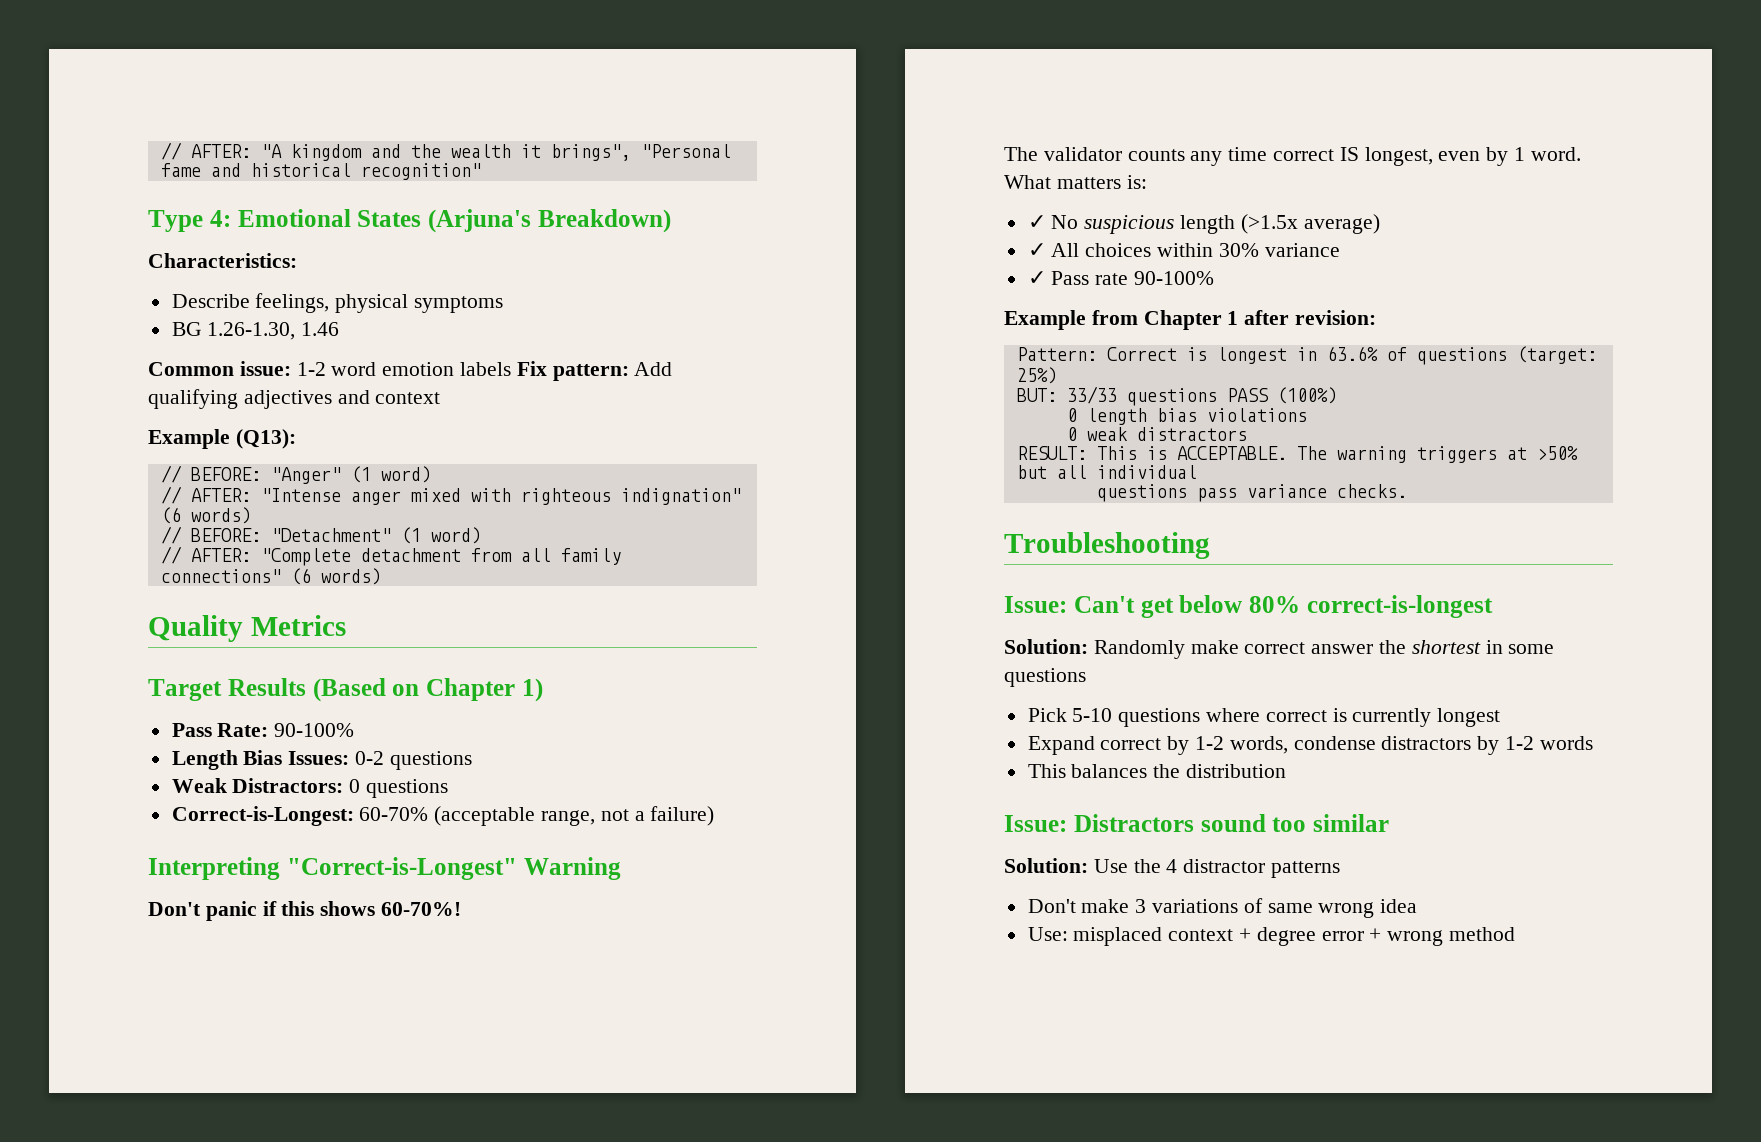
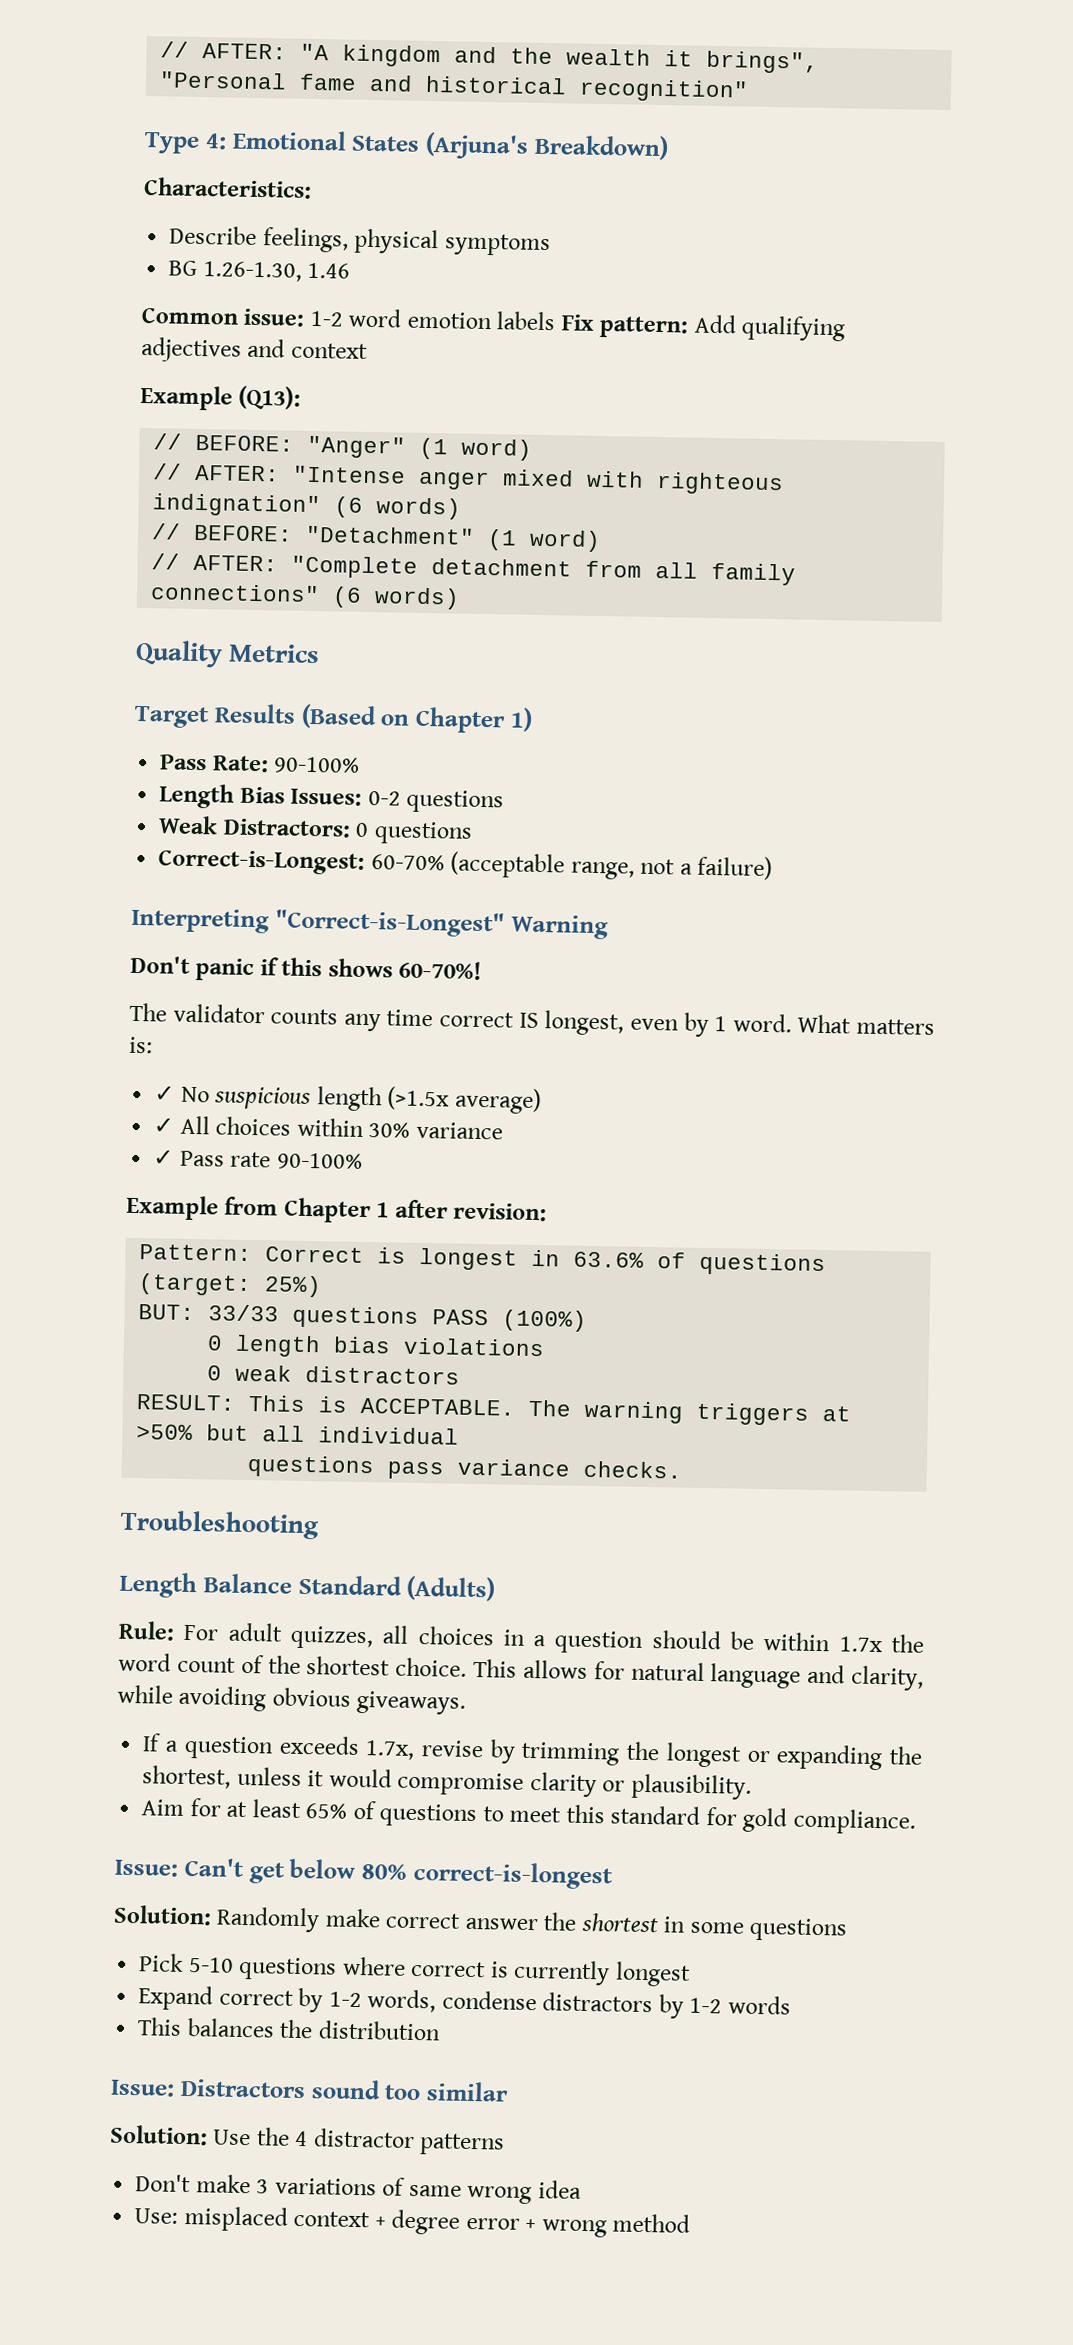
+ Length Balance Standard (Adults)
+ Rule: For adult quizzes, all choices in a question should be within 1.7x the word count of the shortest choice. This allows for natural language and clarity, while avoiding obvious giveaways.
+ If a question exceeds 1.7x, revise by trimming the longest or expanding the shortest, unless it would compromise clarity or plausibility.
+ Aim for at least 65% of questions to meet this standard for gold compliance.

